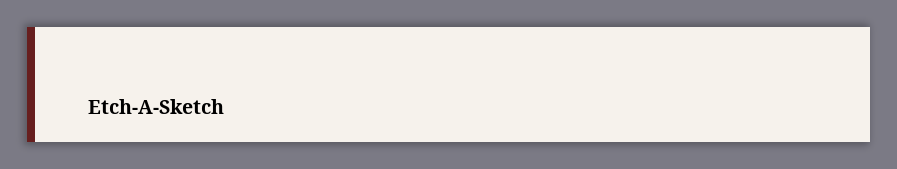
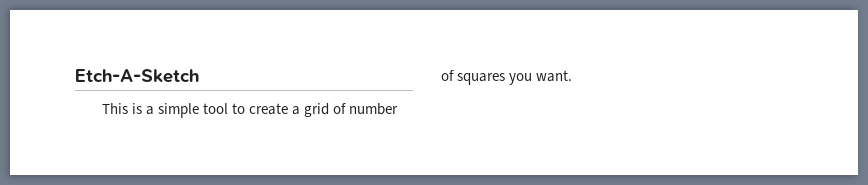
+ This is a simple tool to create a grid of number of squares you want.

